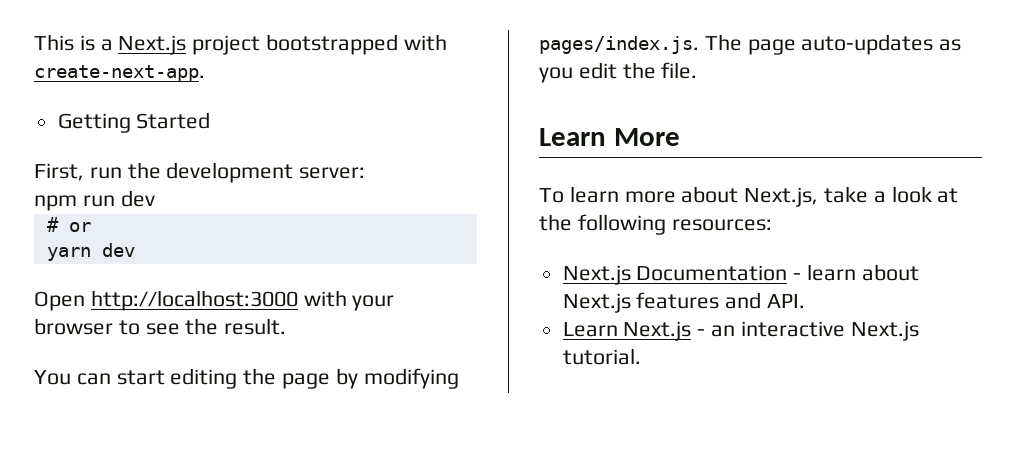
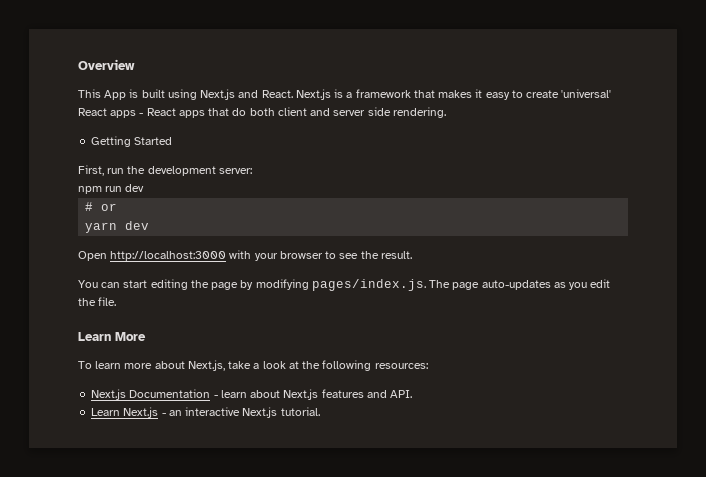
- This is a Next.js project bootstrapped with create-next-app.
+ Overview
+ This App is built using Next.js and React. Next.js is a framework that makes it easy to create 'universal' React apps - React apps that do both client and server side rendering.

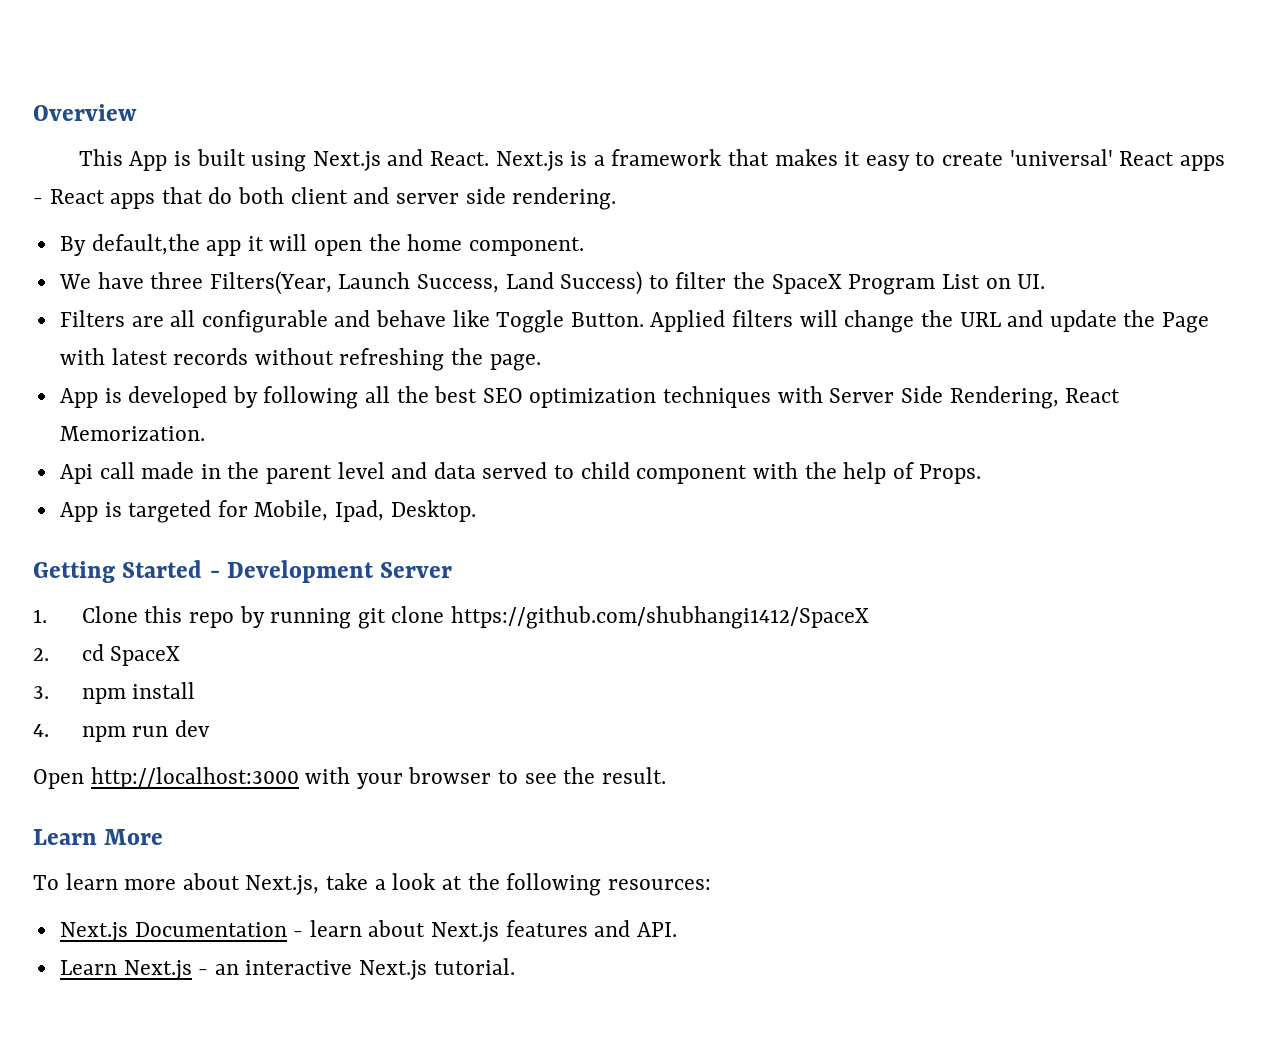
- Getting Started
- First, run the development server:
- npm run dev
+ By default,the app it will open the home component.
+ We have three Filters(Year, Launch Success, Land Success) to filter the SpaceX Program List on UI.
+ Filters are all configurable and behave like Toggle Button. Applied filters will change the URL and update the Page with latest records without refreshing the page.
+ App is developed by following all the best SEO optimization techniques with Server Side Rendering, React Memorization.
+ Api call made in the parent level and data served to child component with the help of Props.
+ App is targeted for Mobile, Ipad, Desktop.
+ Getting Started - Development Server
+ 1. Clone this repo by running git clone https://github.com/shubhangi1412/SpaceX
+ 2. cd SpaceX
+ 3. npm install
+ 4. npm run dev
- # or
- yarn dev
- You can start editing the page by modifying pages/index.js. The page auto-updates as you edit the file.

